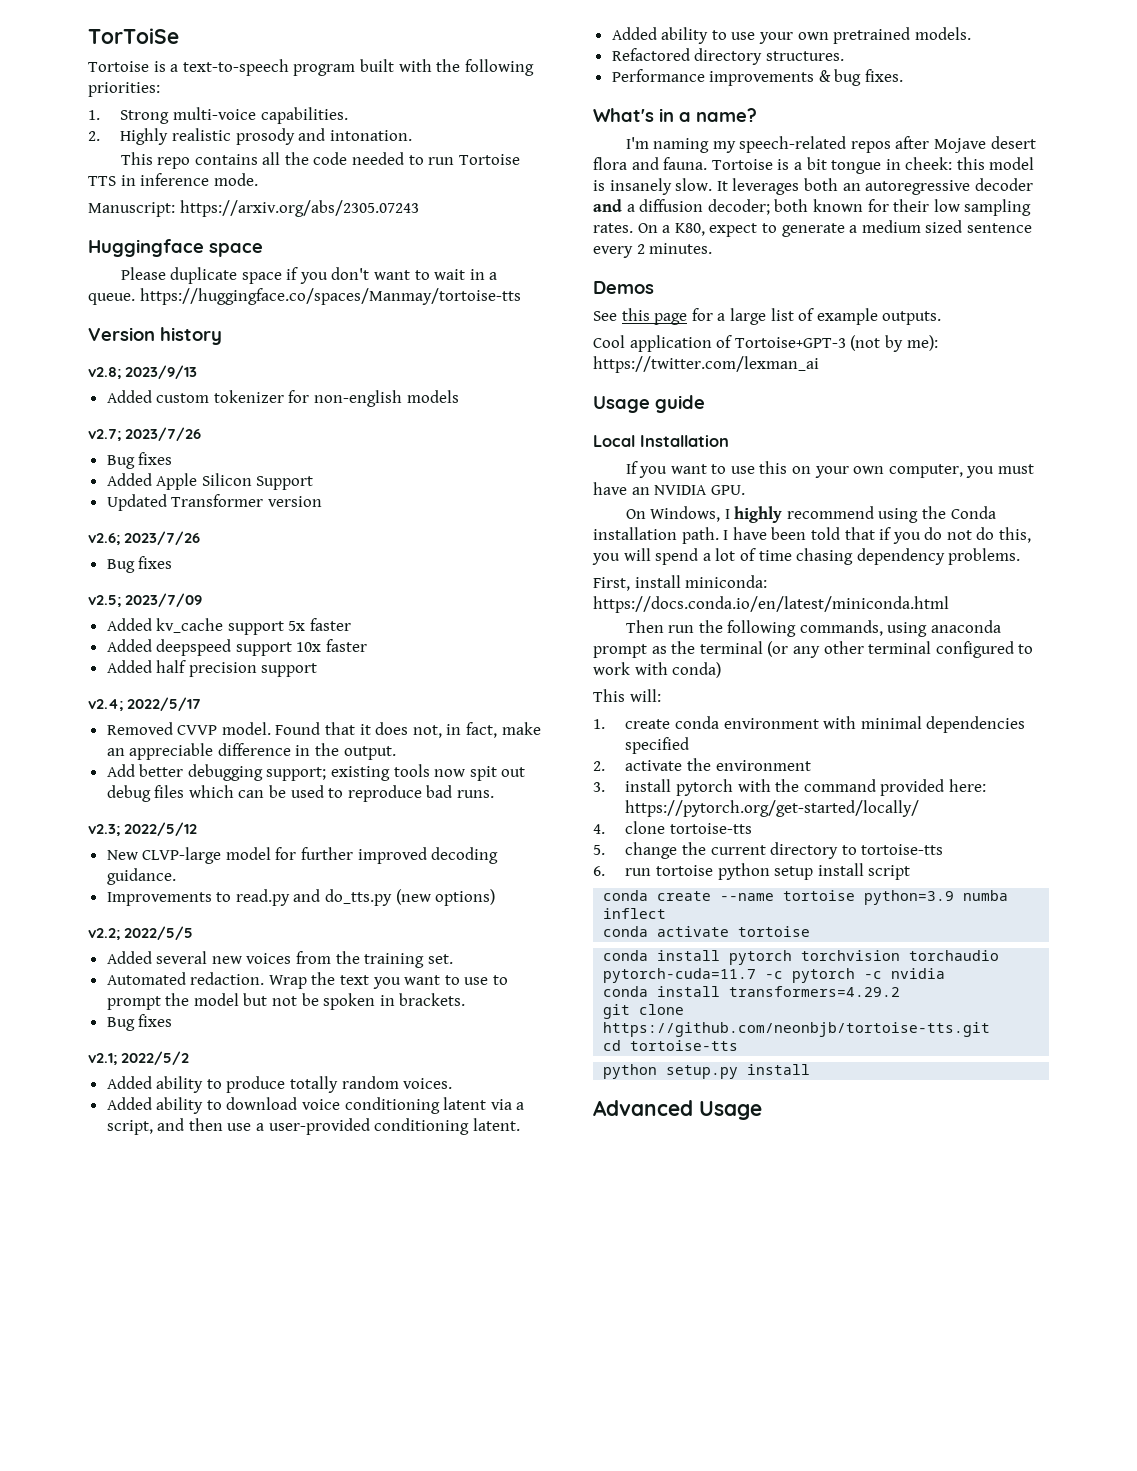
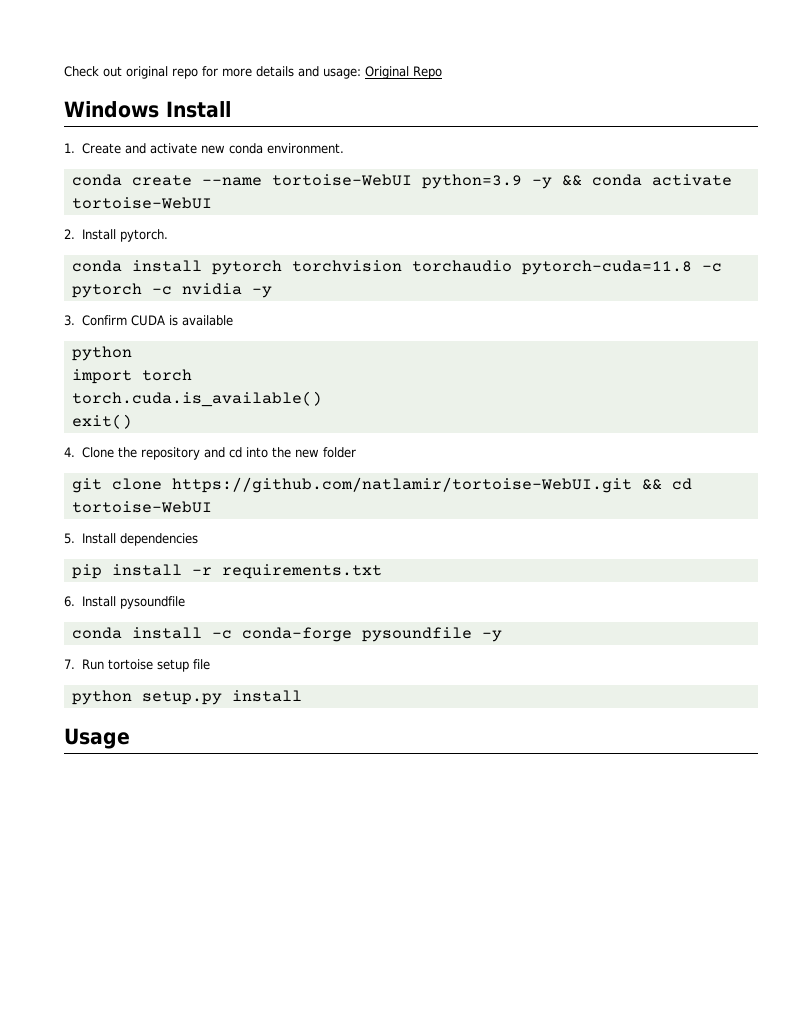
- TorToiSe
- Tortoise is a text-to-speech program built with the following priorities:
- 1. Strong multi-voice capabilities.
- 2. Highly realistic prosody and intonation.
- This repo contains all the code needed to run Tortoise TTS in inference mode.
- Manuscript: https://arxiv.org/abs/2305.07243
- Huggingface space
- Please duplicate space if you don't want to wait in a queue. https://huggingface.co/spaces/Manmay/tortoise-tts
- Version history
- v2.8; 2023/9/13
- Added custom tokenizer for non-english models
- v2.7; 2023/7/26
- Bug fixes
- Added Apple Silicon Support
- Updated Transformer version
- v2.6; 2023/7/26
- Bug fixes
- v2.5; 2023/7/09
- Added kv_cache support 5x faster
- Added deepspeed support 10x faster
- Added half precision support
- v2.4; 2022/5/17
- Removed CVVP model. Found that it does not, in fact, make an appreciable difference in the output.
- Add better debugging support; existing tools now spit out debug files which can be used to reproduce bad runs.
- v2.3; 2022/5/12
- New CLVP-large model for further improved decoding guidance.
- Improvements to read.py and do_tts.py (new options)
- v2.2; 2022/5/5
- Added several new voices from the training set.
- Automated redaction. Wrap the text you want to use to prompt the model but not be spoken in brackets.
- Bug fixes
- v2.1; 2022/5/2
- Added ability to produce totally random voices.
- Added ability to download voice conditioning latent via a script, and then use a user-provided conditioning latent.
- Added ability to use your own pretrained models.
- Refactored directory structures.
- Performance improvements & bug fixes.
- What's in a name?
- I'm naming my speech-related repos after Mojave desert flora and fauna. Tortoise is a bit tongue in cheek: this model is insanely slow. It leverages both an autoregressive decoder and a diffusion decoder; both known for their low sampling rates. On a K80, expect to generate a medium sized sentence every 2 minutes.
- Demos
- See this page for a large list of example outputs.
- Cool application of Tortoise+GPT-3 (not by me): https://twitter.com/lexman_ai
- Usage guide
- Local Installation
- If you want to use this on your own computer, you must have an NVIDIA GPU.
- On Windows, I highly recommend using the Conda installation path. I have been told that if you do not do this, you will spend a lot of time chasing dependency problems.
- First, install miniconda: https://docs.conda.io/en/latest/miniconda.html
- Then run the following commands, using anaconda prompt as the terminal (or any other terminal configured to work with conda)
- This will:
- 1. create conda environment with minimal dependencies specified
- 2. activate the environment
- 3. install pytorch with the command provided here: https://pytorch.org/get-started/locally/
- 4. clone tortoise-tts
- 5. change the current directory to tortoise-tts
- 6. run tortoise python setup install script
- conda create --name tortoise python=3.9 numba inflect
- conda activate tortoise
+ Check out original repo for more details and usage: Original Repo
+ Windows Install
+ 1. Create and activate new conda environment.
+ conda create --name tortoise-WebUI python=3.9 -y && conda activate tortoise-WebUI
+ 2. Install pytorch.
- conda install pytorch torchvision torchaudio pytorch-cuda=11.7 -c pytorch -c nvidia
- conda install transformers=4.29.2
- git clone https://github.com/neonbjb/tortoise-tts.git
- cd tortoise-tts
+ conda install pytorch torchvision torchaudio pytorch-cuda=11.8 -c pytorch -c nvidia -y
+ 3. Confirm CUDA is available
+ python
+ import torch
+ torch.cuda.is_available()
+ exit()
+ 4. Clone the repository and cd into the new folder
+ git clone https://github.com/natlamir/tortoise-WebUI.git && cd tortoise-WebUI
+ 5. Install dependencies
+ pip install -r requirements.txt
+ 6. Install pysoundfile
+ conda install -c conda-forge pysoundfile -y
+ 7. Run tortoise setup file
- Advanced Usage
+ Usage

